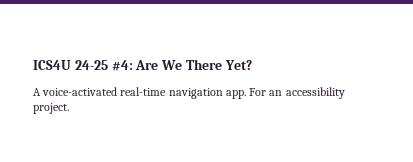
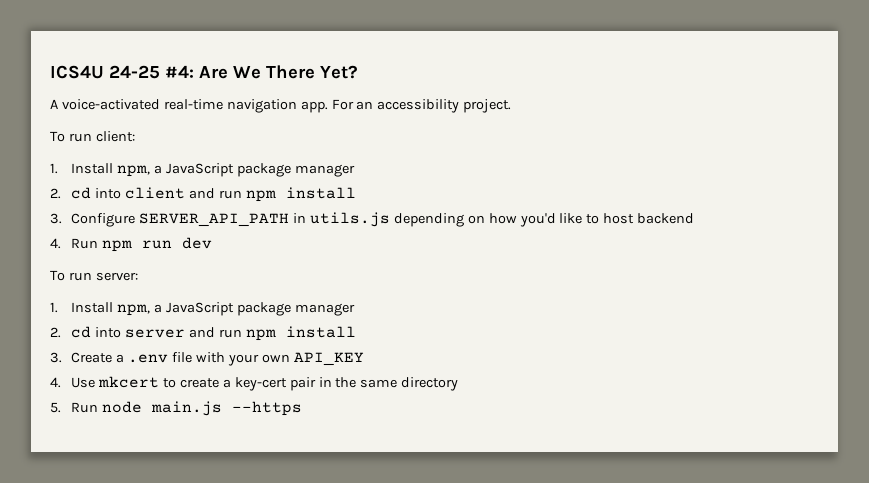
+ To run client:
+ 1. Install npm, a JavaScript package manager
+ 2. cd into client and run npm install
+ 3. Configure SERVER_API_PATH in utils.js depending on how you'd like to host backend
+ 4. Run npm run dev
+ To run server:
+ 1. Install npm, a JavaScript package manager
+ 2. cd into server and run npm install
+ 3. Create a .env file with your own API_KEY
+ 4. Use mkcert to create a key-cert pair in the same directory
+ 5. Run node main.js --https

